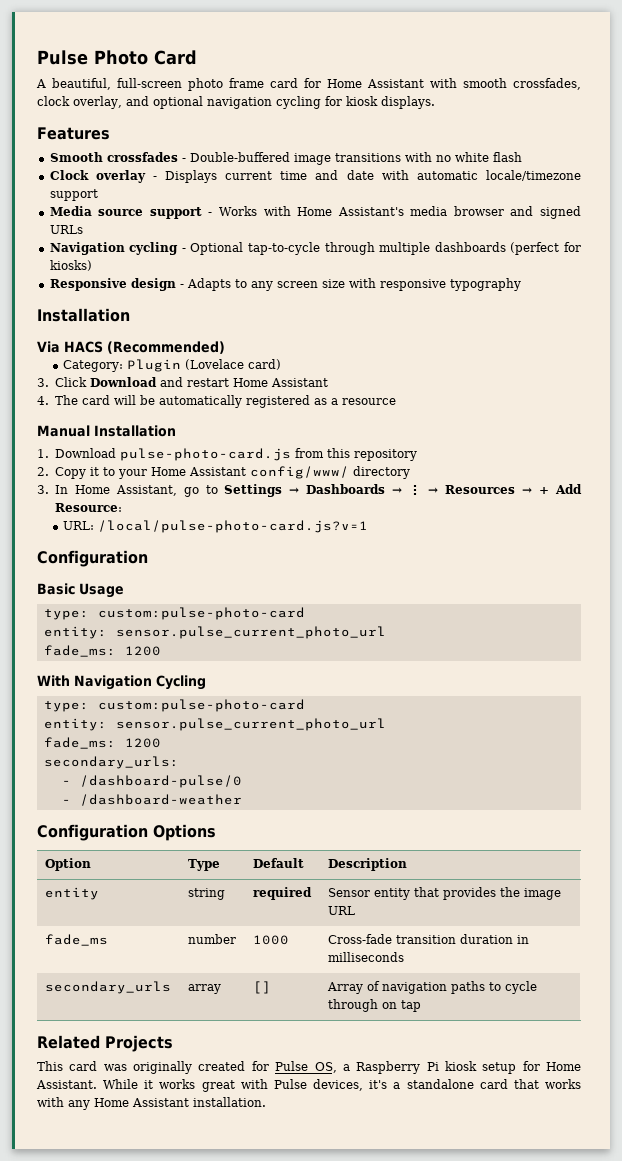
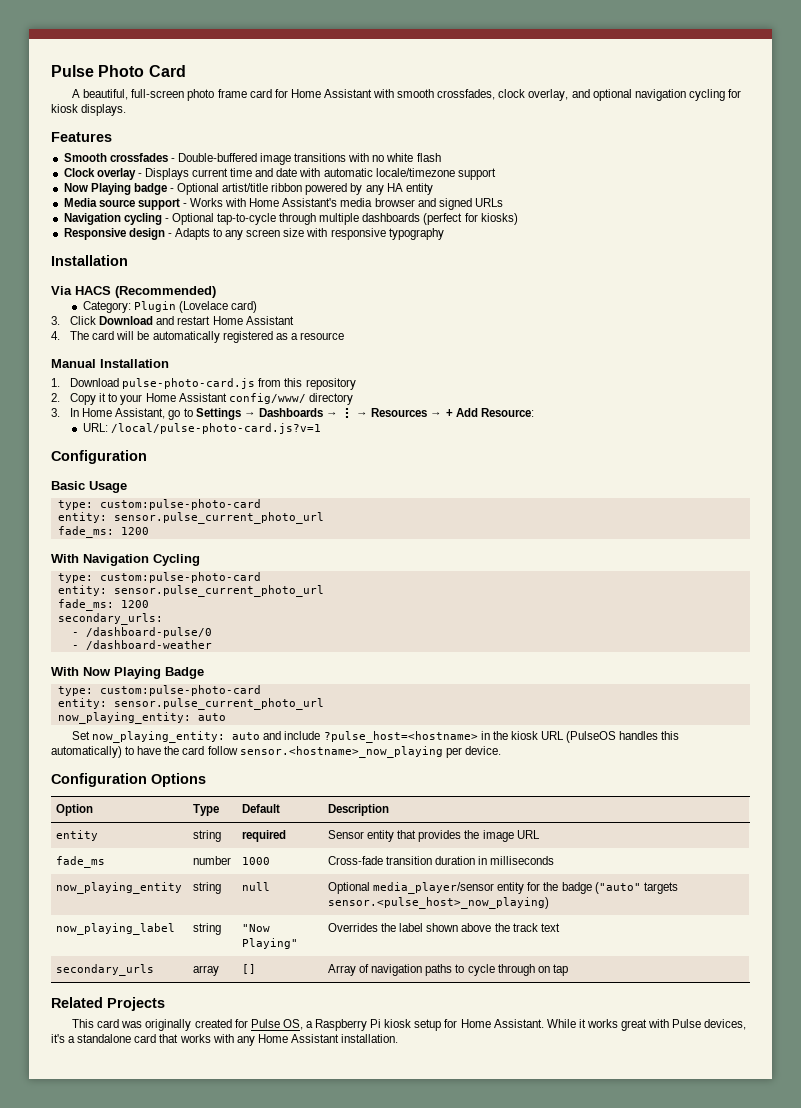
+ Now Playing badge - Optional artist/title ribbon powered by any HA entity
+ With Now Playing Badge
+ type: custom:pulse-photo-card
+ entity: sensor.pulse_current_photo_url
+ now_playing_entity: auto
+ Set now_playing_entity: auto and include ?pulse_host=<hostname> in the kiosk URL (PulseOS handles this automatically) to have the card follow sensor.<hostname>_now_playing per device.
+ now_playing_entity | string | null | Optional media_player/sensor entity for the badge ("auto" targets sensor.<pulse_host>_now_playing)
+ now_playing_label | string | "Now Playing" | Overrides the label shown above the track text

